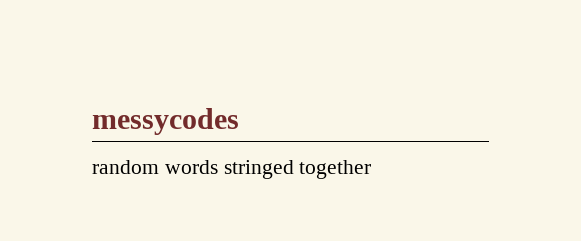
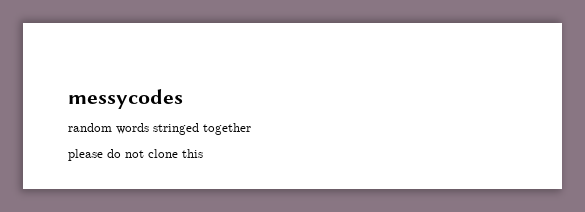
+ please do not clone this

